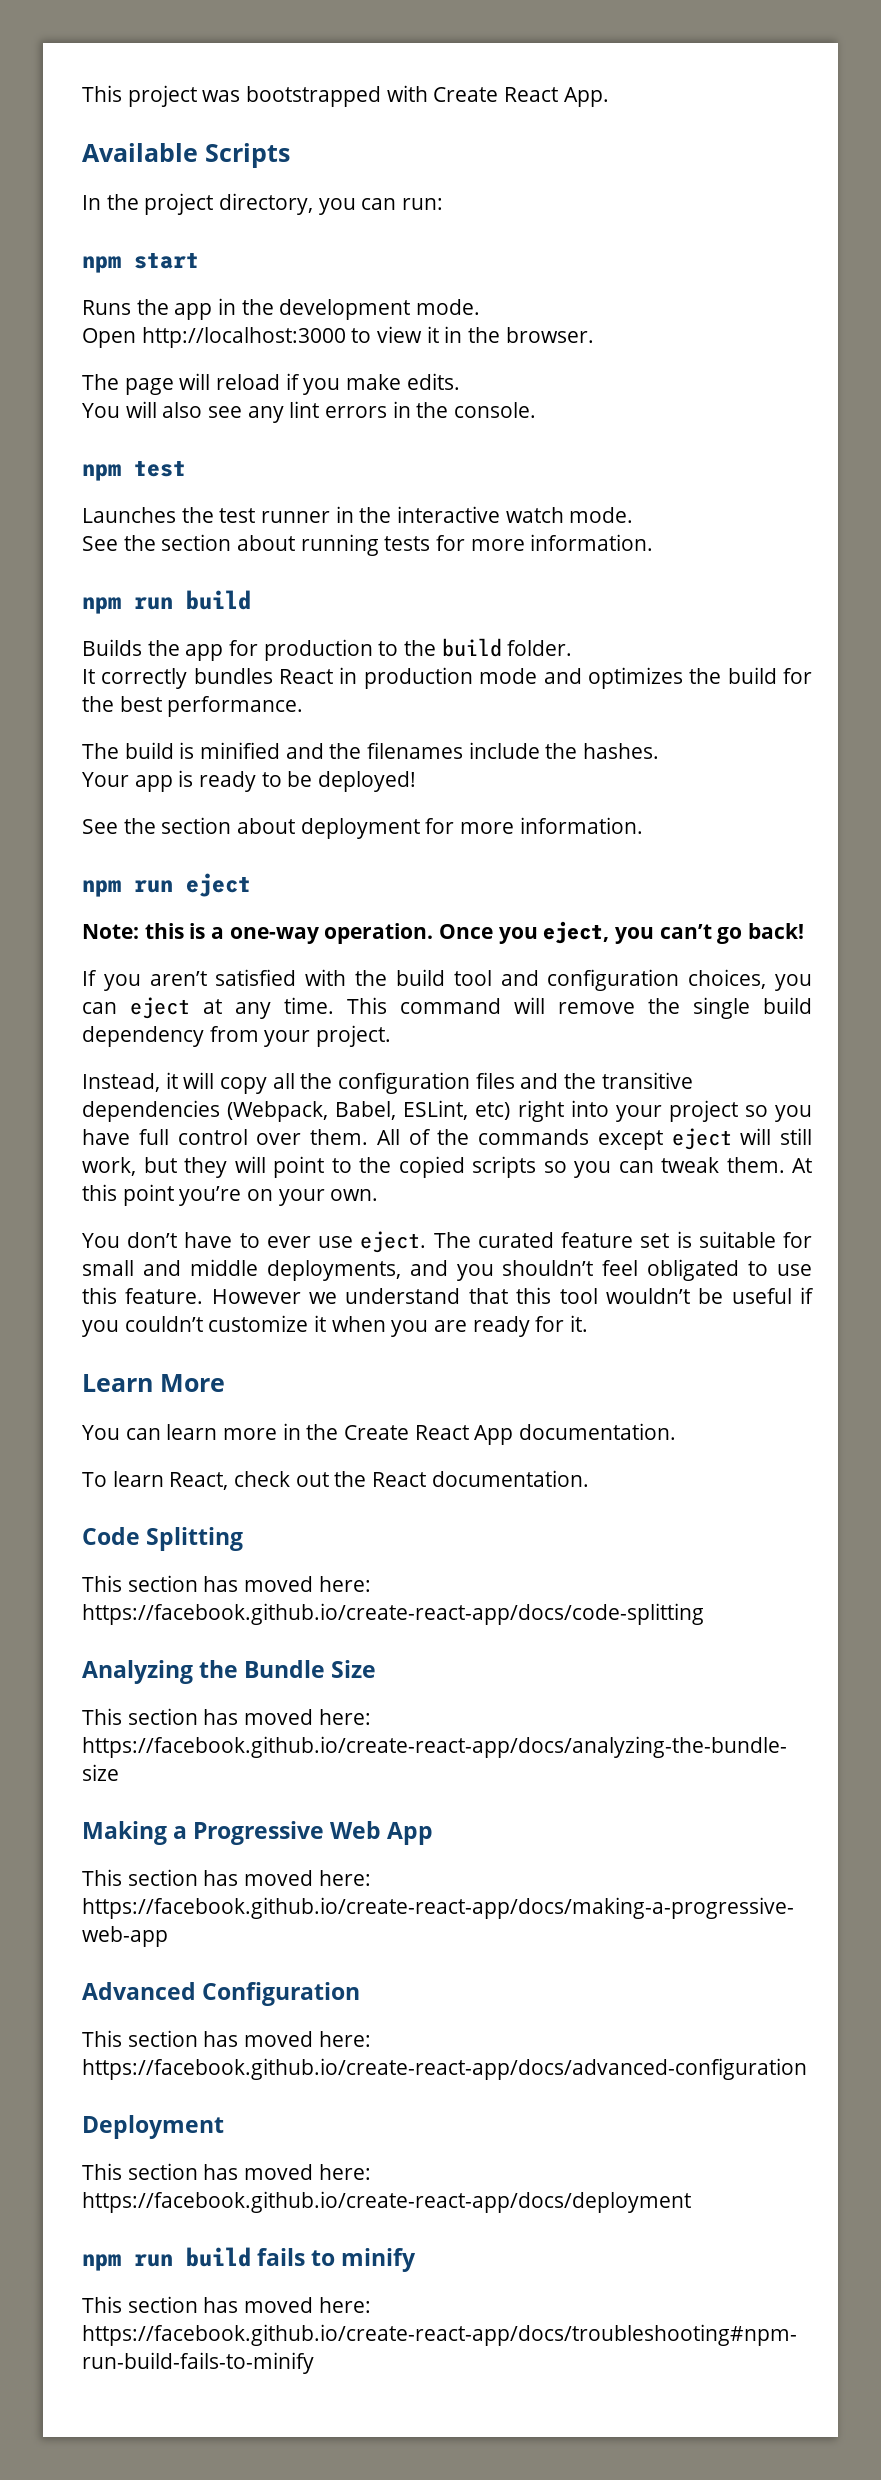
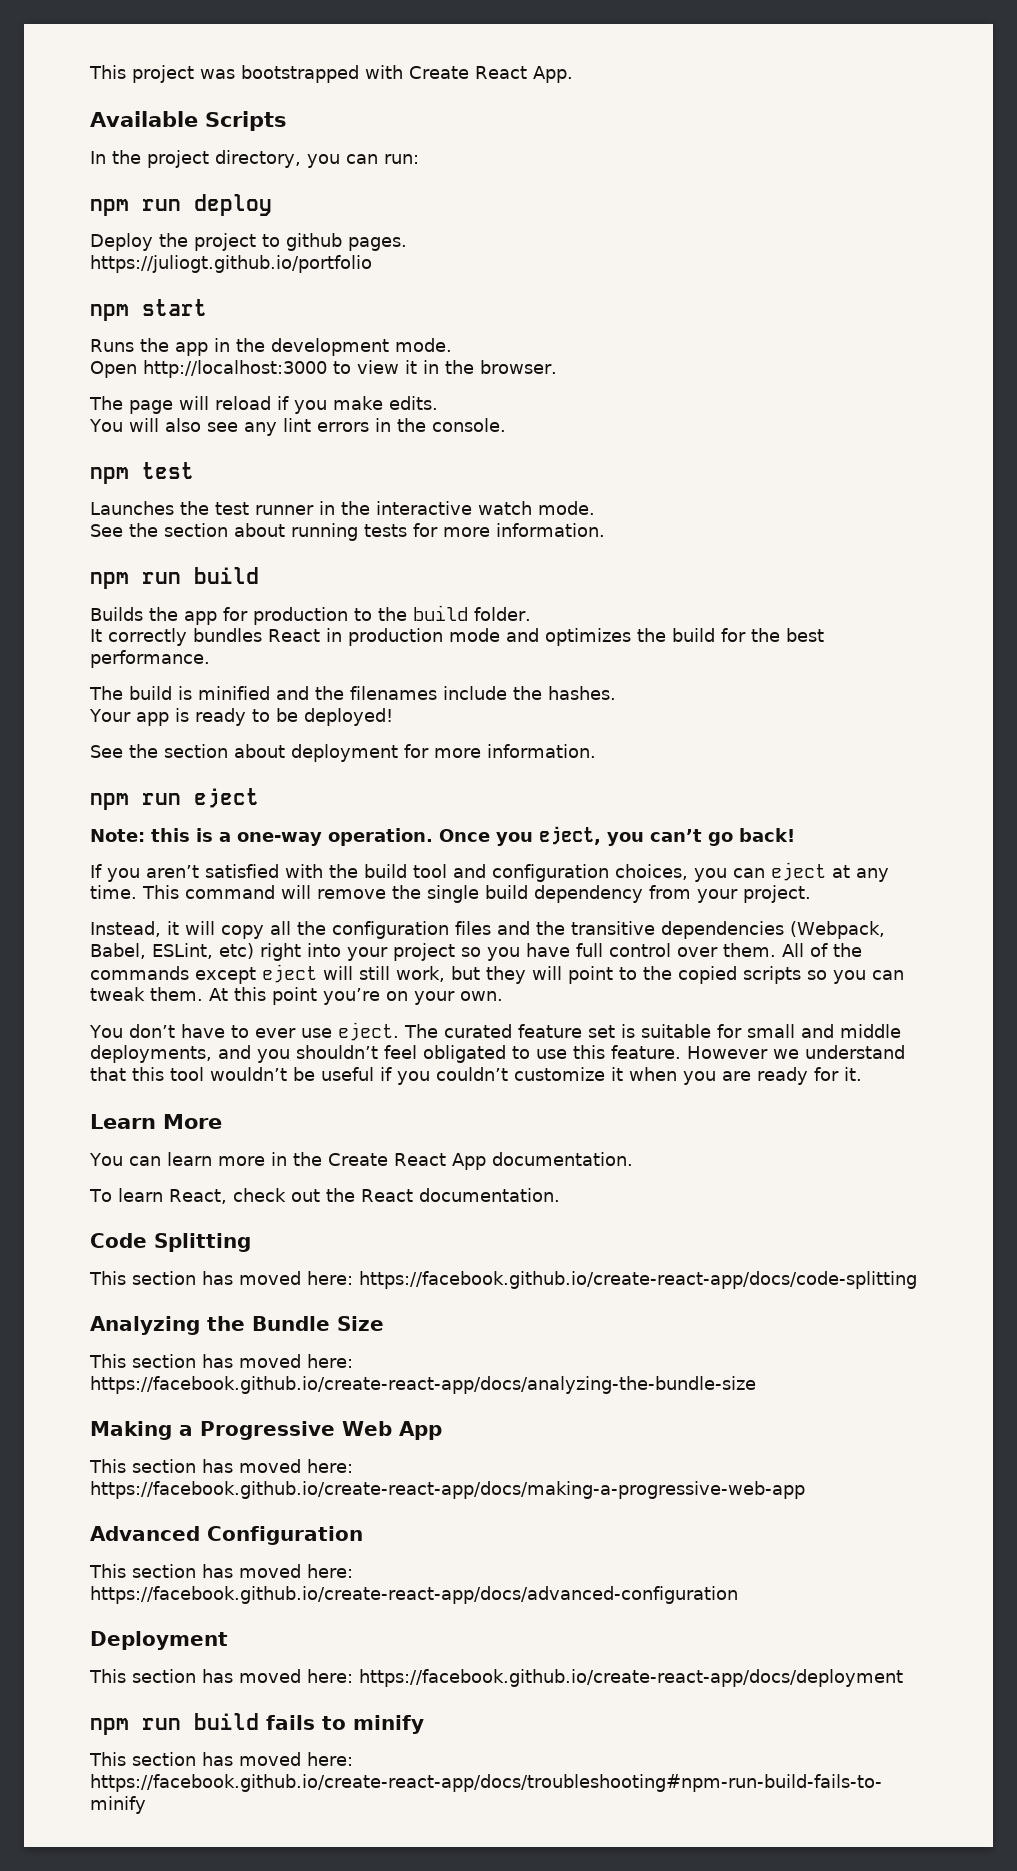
+ npm run deploy
+ Deploy the project to github pages.
+ https://juliogt.github.io/portfolio

